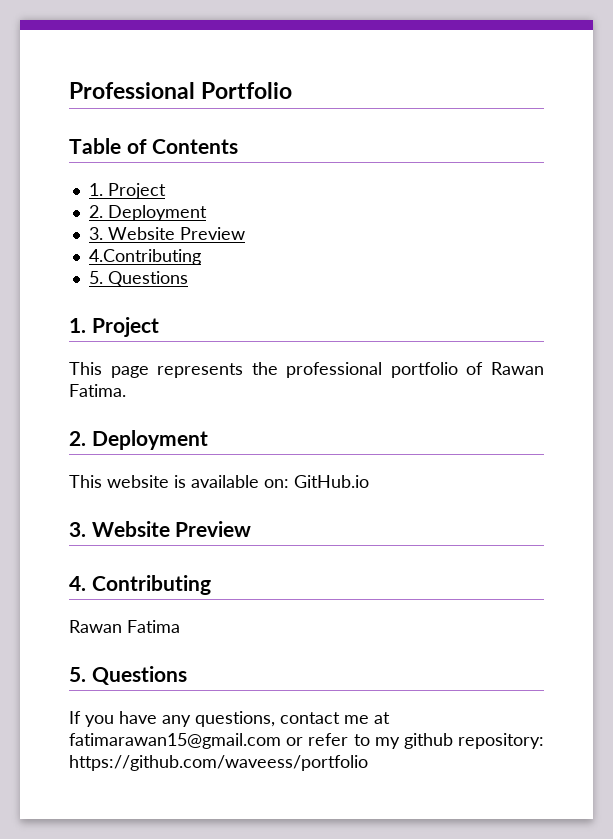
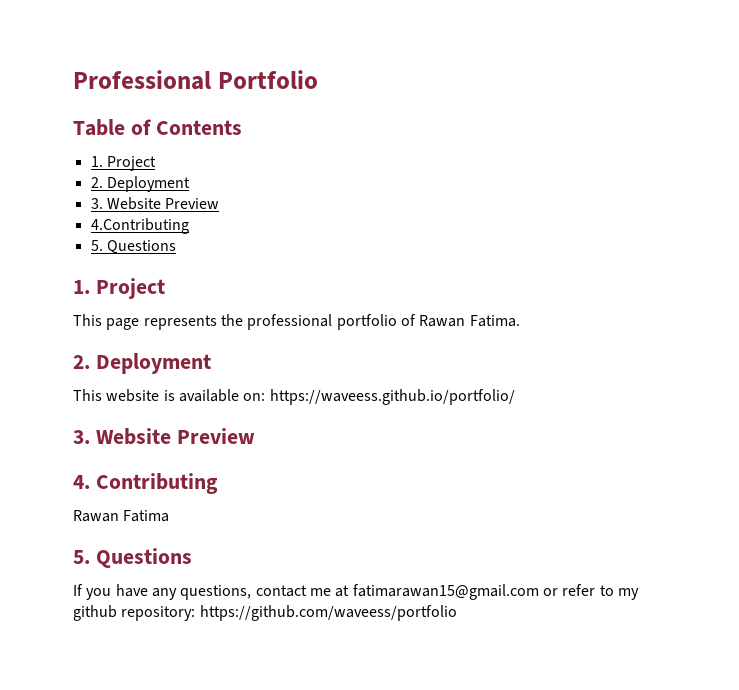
- This website is available on: GitHub.io
+ This website is available on: https://waveess.github.io/portfolio/

